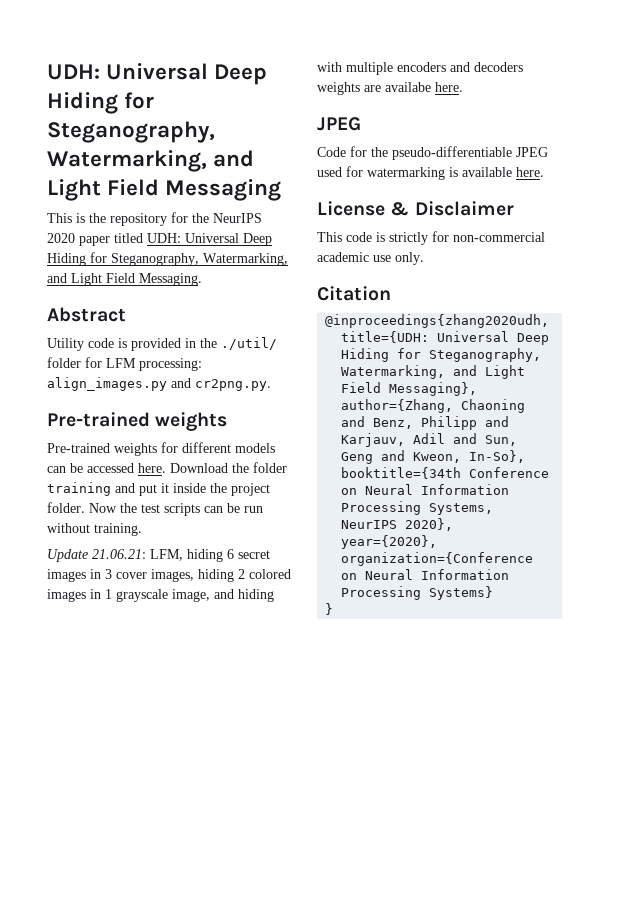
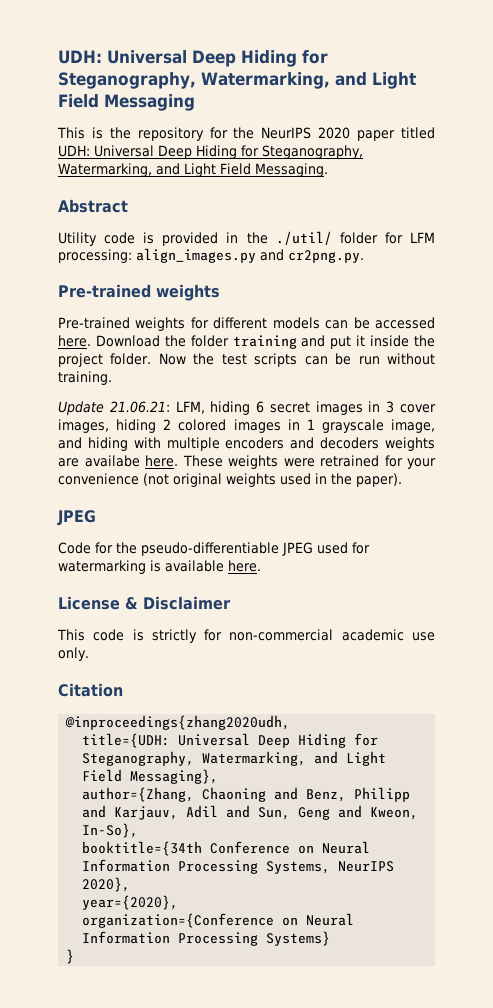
+ These weights were retrained for your convenience (not original weights used in the paper).

